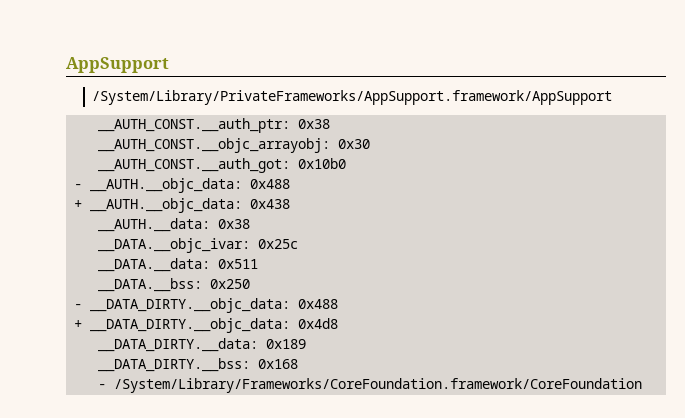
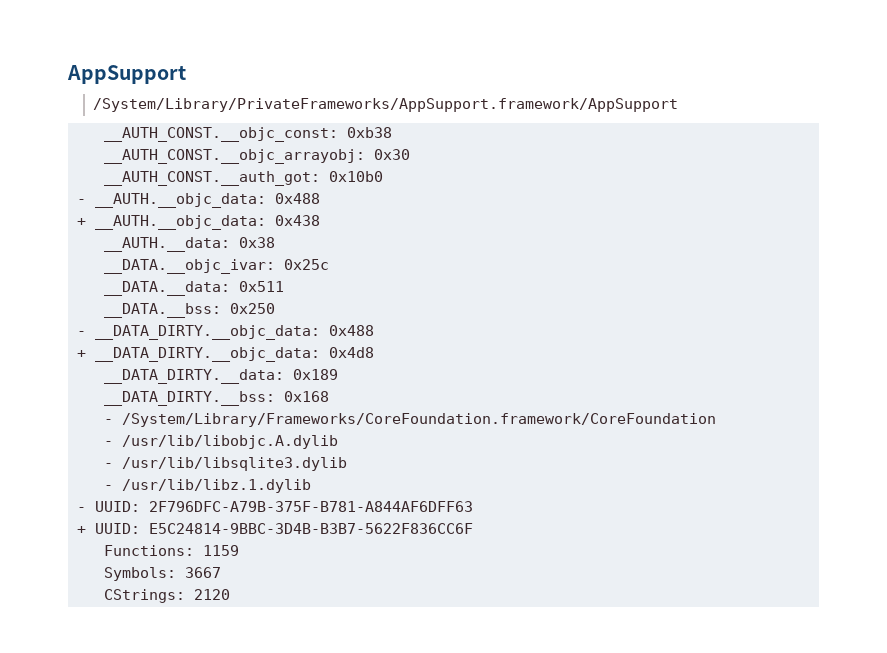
- __AUTH_CONST.__auth_ptr: 0x38
+ __AUTH_CONST.__objc_const: 0xb38
+ - /usr/lib/libobjc.A.dylib
+ - /usr/lib/libsqlite3.dylib
+ - /usr/lib/libz.1.dylib
+ - UUID: 2F796DFC-A79B-375F-B781-A844AF6DFF63
+ + UUID: E5C24814-9BBC-3D4B-B3B7-5622F836CC6F
+ Functions: 1159
+ Symbols: 3667
+ CStrings: 2120

